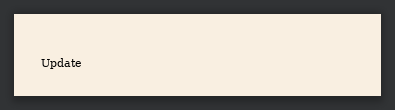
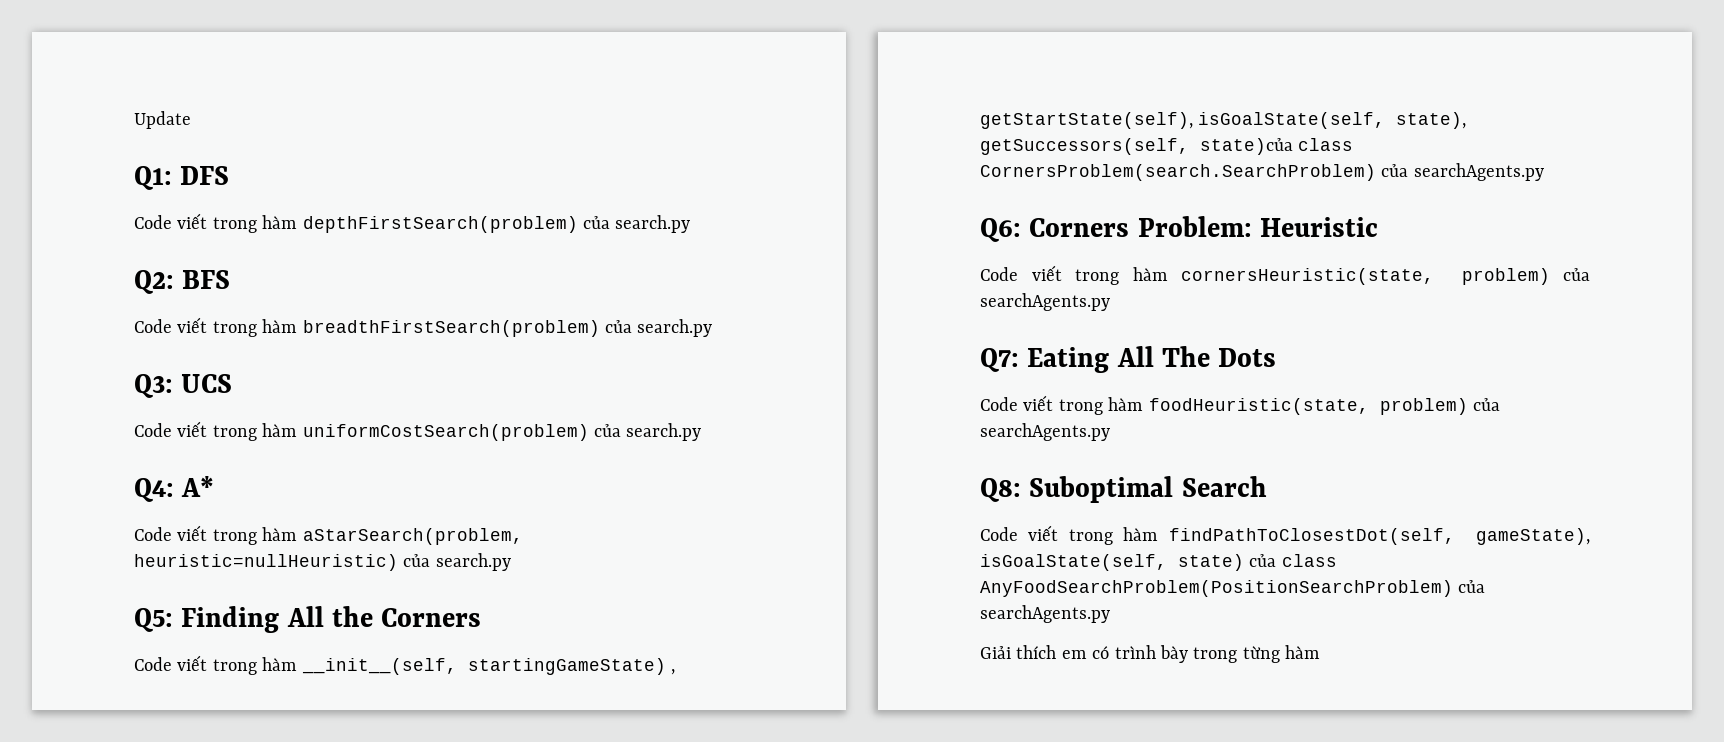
+ Q1: DFS
+ Code viết trong hàm depthFirstSearch(problem) của search.py
+ Q2: BFS
+ Code viết trong hàm breadthFirstSearch(problem) của search.py
+ Q3: UCS
+ Code viết trong hàm uniformCostSearch(problem) của search.py
+ Q4: A*
+ Code viết trong hàm aStarSearch(problem, heuristic=nullHeuristic) của search.py
+ Q5: Finding All the Corners
+ Code viết trong hàm __init__(self, startingGameState) , getStartState(self), isGoalState(self, state), getSuccessors(self, state)của class CornersProblem(search.SearchProblem) của searchAgents.py
+ Q6: Corners Problem: Heuristic
+ Code viết trong hàm cornersHeuristic(state, problem) của searchAgents.py
+ Q7: Eating All The Dots
+ Code viết trong hàm foodHeuristic(state, problem) của searchAgents.py
+ Q8: Suboptimal Search
+ Code viết trong hàm findPathToClosestDot(self, gameState), isGoalState(self, state) của class AnyFoodSearchProblem(PositionSearchProblem) của searchAgents.py
+ Giải thích em có trình bày trong từng hàm

